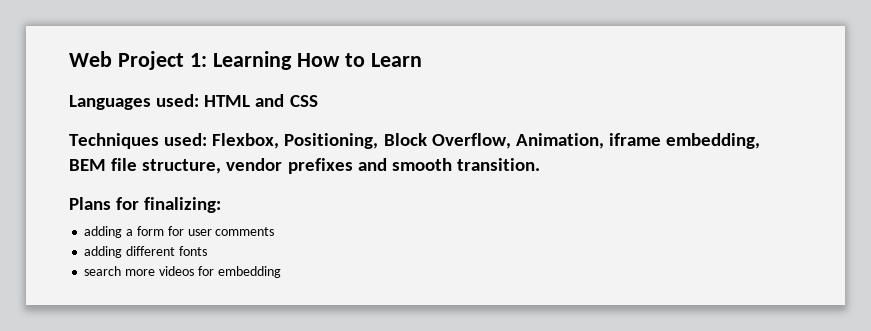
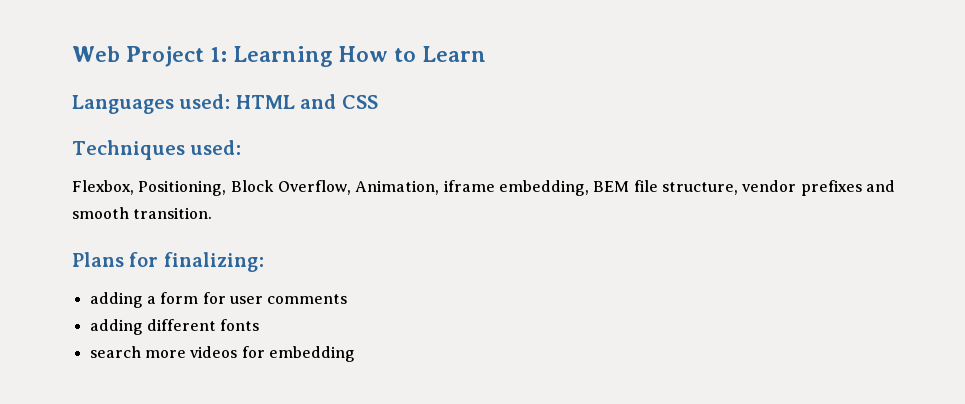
- Techniques used: Flexbox, Positioning, Block Overflow, Animation, iframe embedding, BEM file structure, vendor prefixes and smooth transition.
+ Techniques used:
+ Flexbox, Positioning, Block Overflow, Animation, iframe embedding, BEM file structure, vendor prefixes and smooth transition.

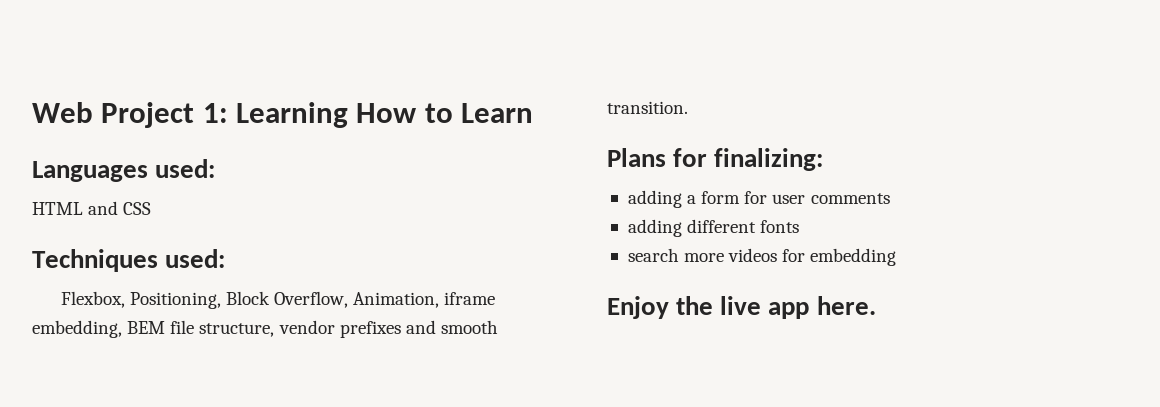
- Languages used: HTML and CSS
+ Languages used:
+ HTML and CSS
+ Enjoy the live app here.

